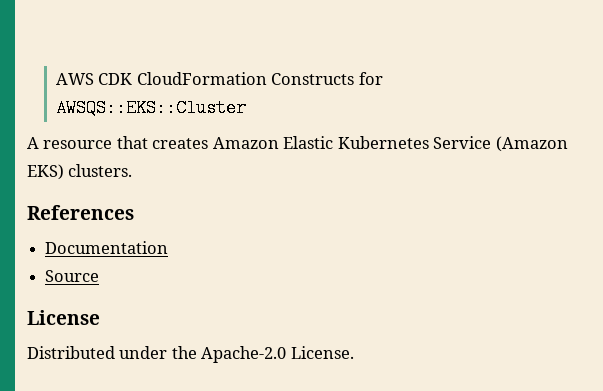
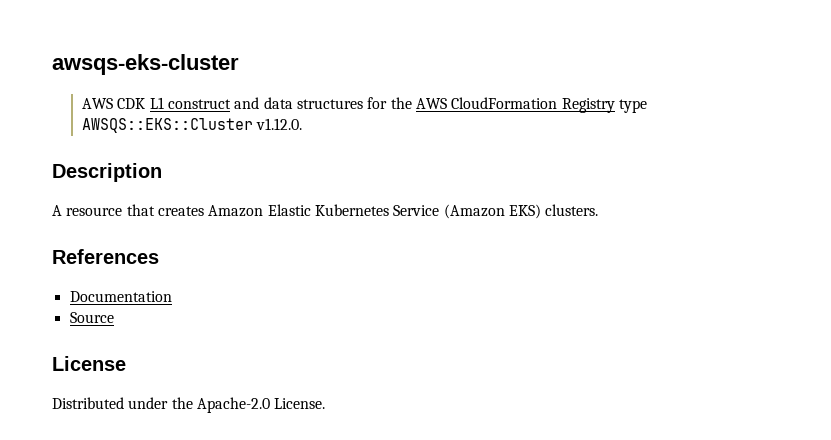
+ awsqs-eks-cluster
- AWS CDK CloudFormation Constructs for AWSQS::EKS::Cluster
+ AWS CDK L1 construct and data structures for the AWS CloudFormation Registry type AWSQS::EKS::Cluster v1.12.0.
+ Description

